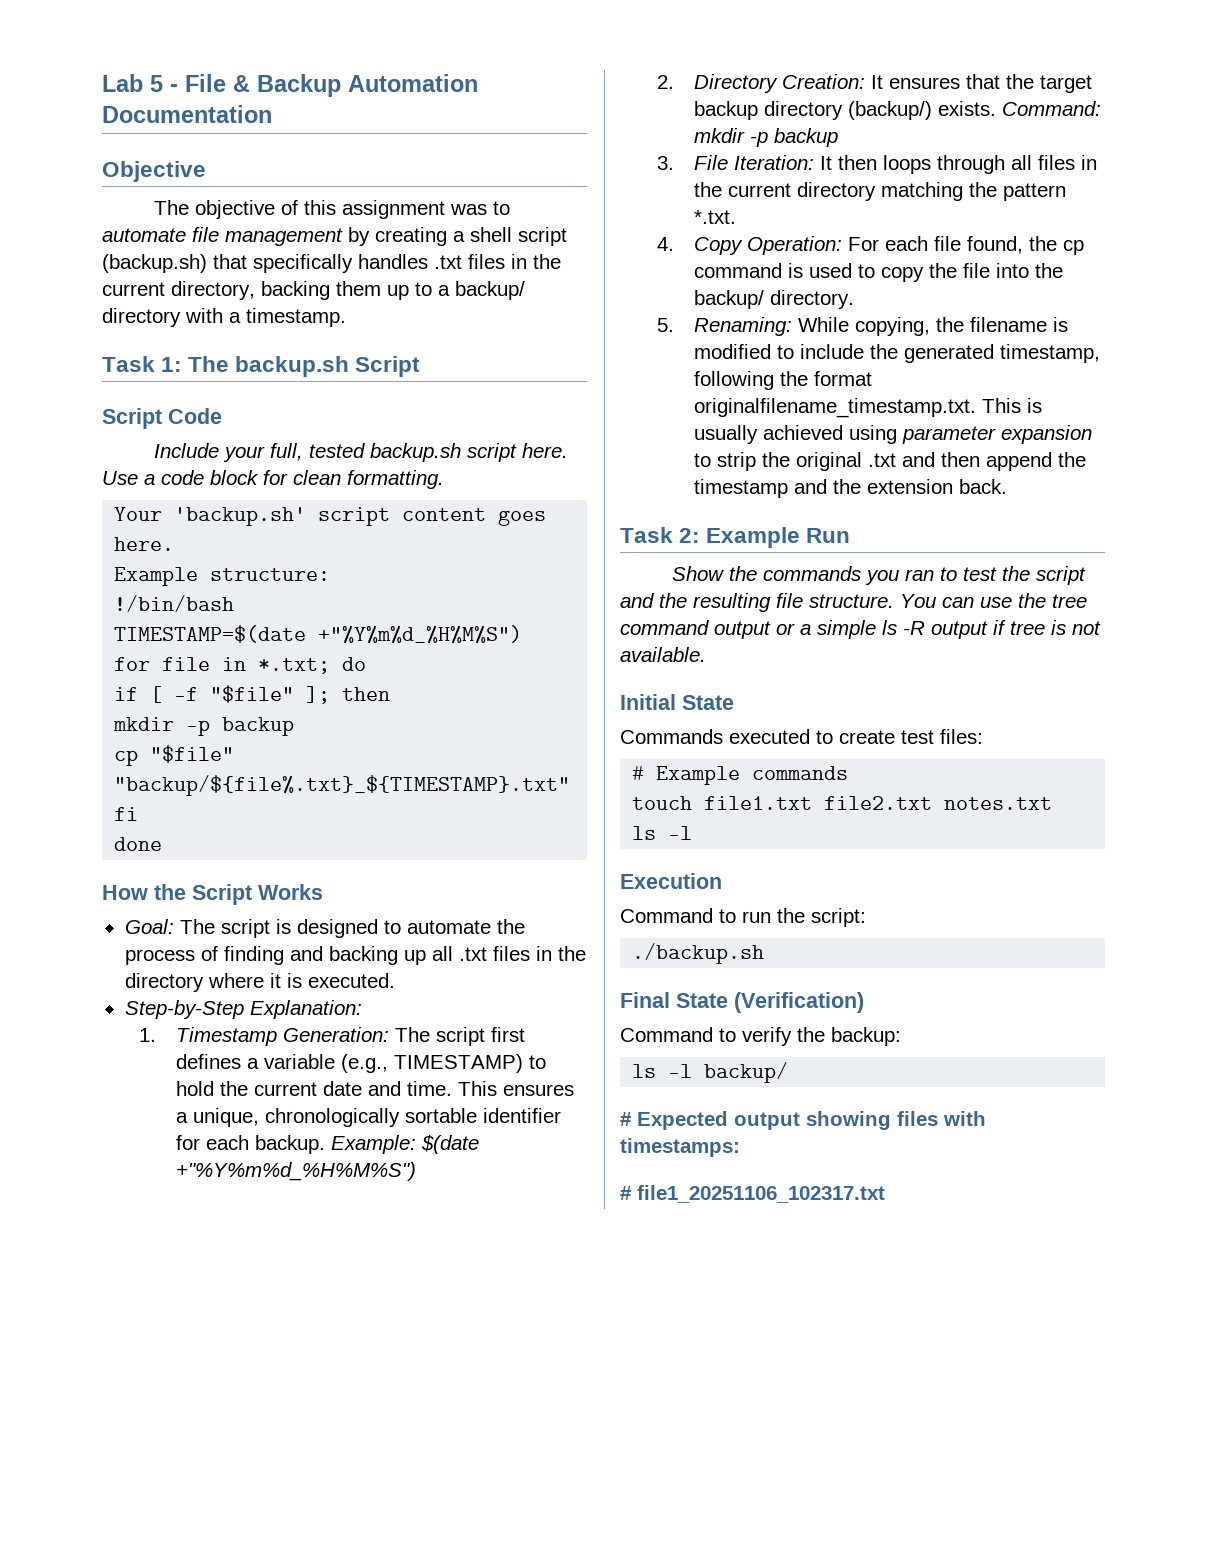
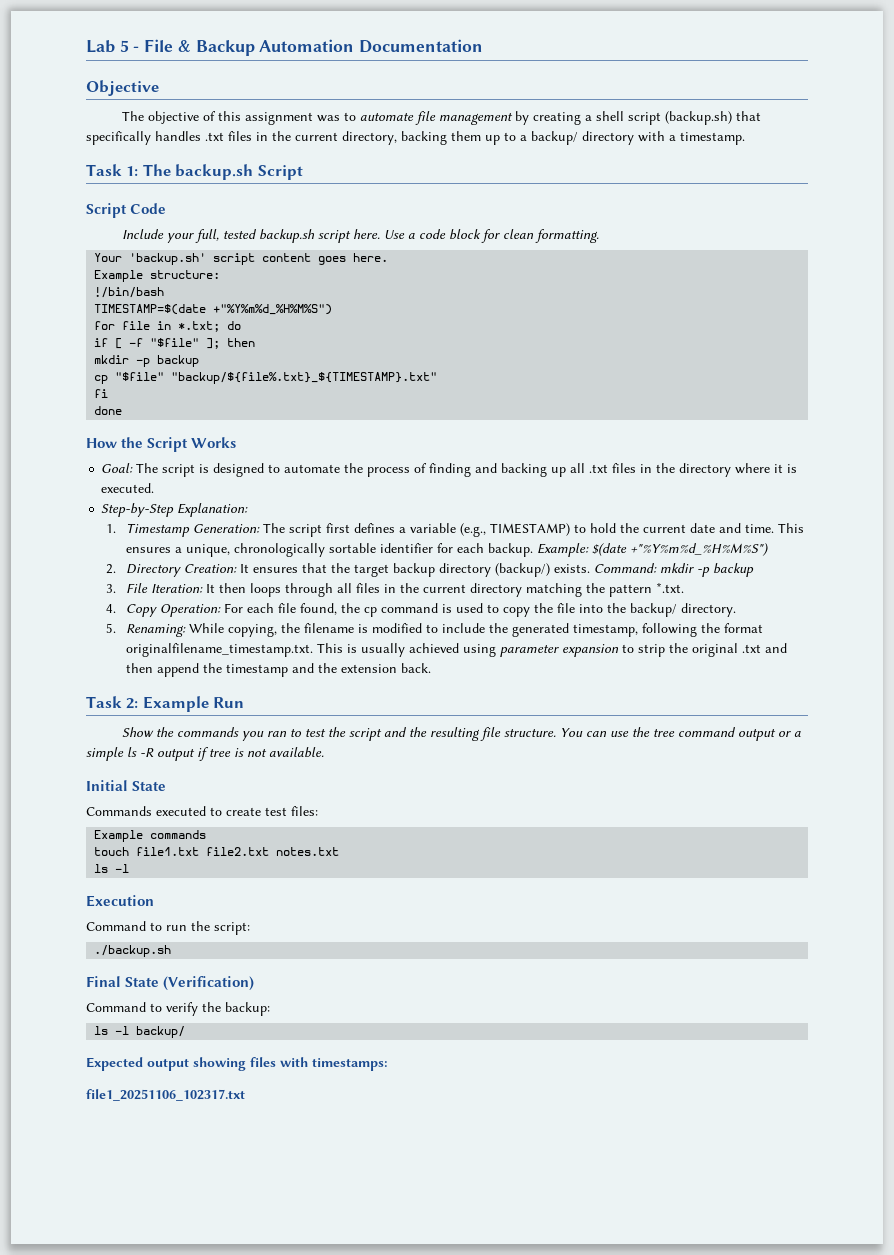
- # Example commands
+ Example commands
- # Expected output showing files with timestamps:
+ Expected output showing files with timestamps:
- # file1_20251106_102317.txt
+ file1_20251106_102317.txt

